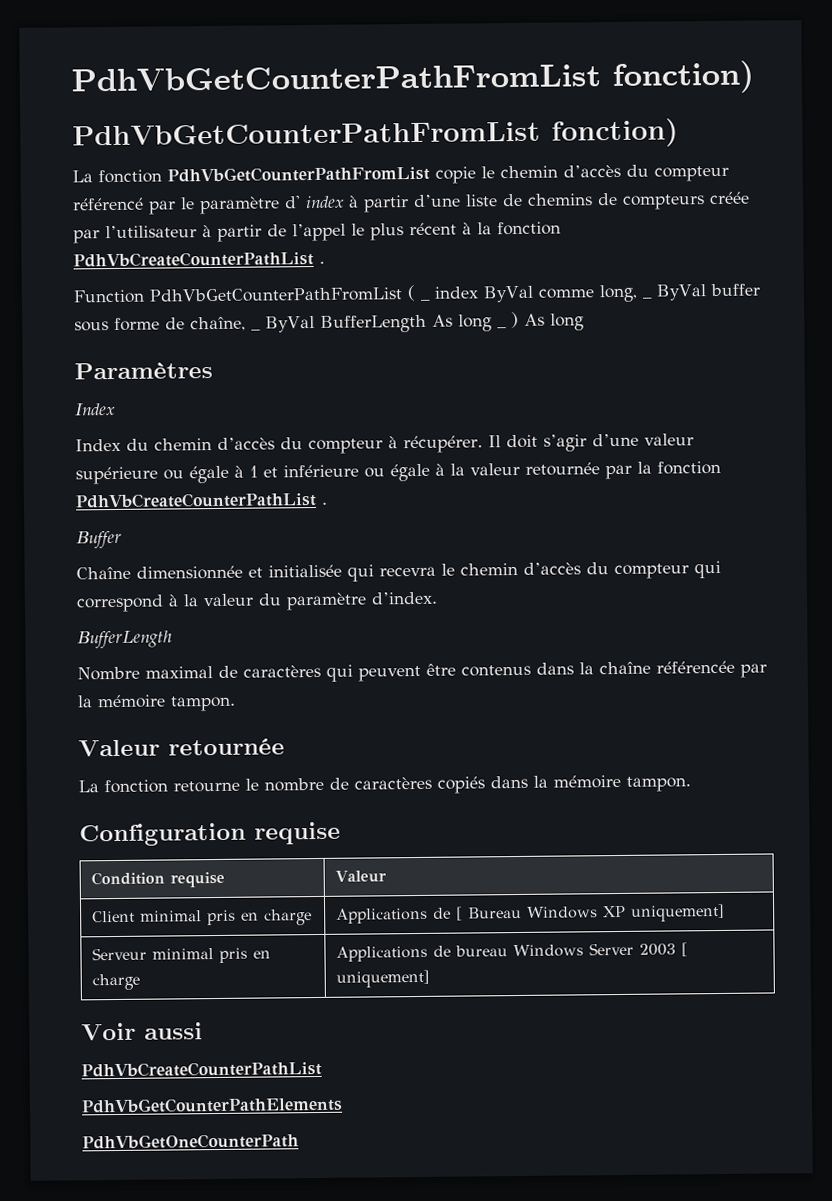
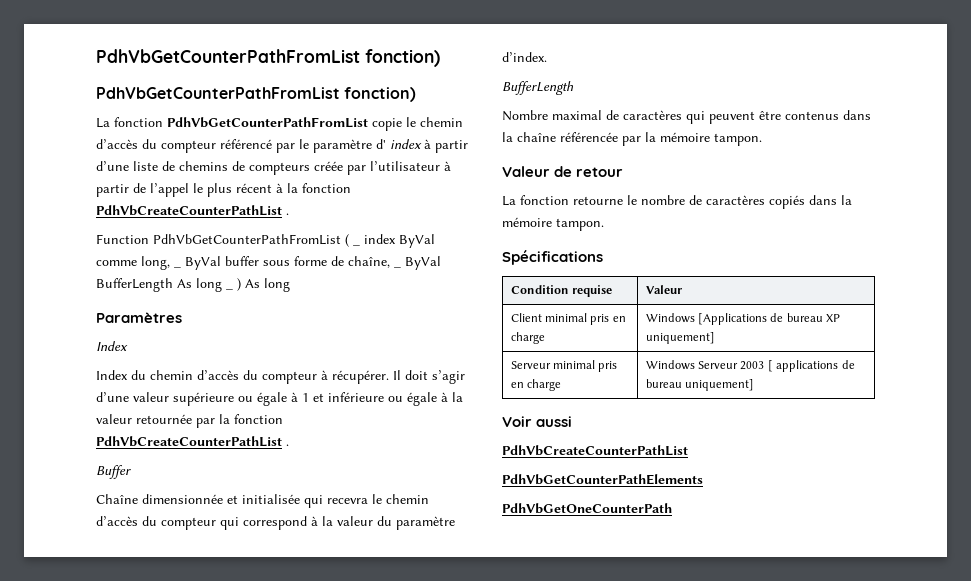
- Valeur retournée
+ Valeur de retour
- Configuration requise
+ Spécifications
- Client minimal pris en charge | Applications de [ Bureau Windows XP uniquement]
+ Client minimal pris en charge | Windows [Applications de bureau XP uniquement]
- Serveur minimal pris en charge | Applications de bureau Windows Server 2003 [ uniquement]
+ Serveur minimal pris en charge | Windows Serveur 2003 [ applications de bureau uniquement]

